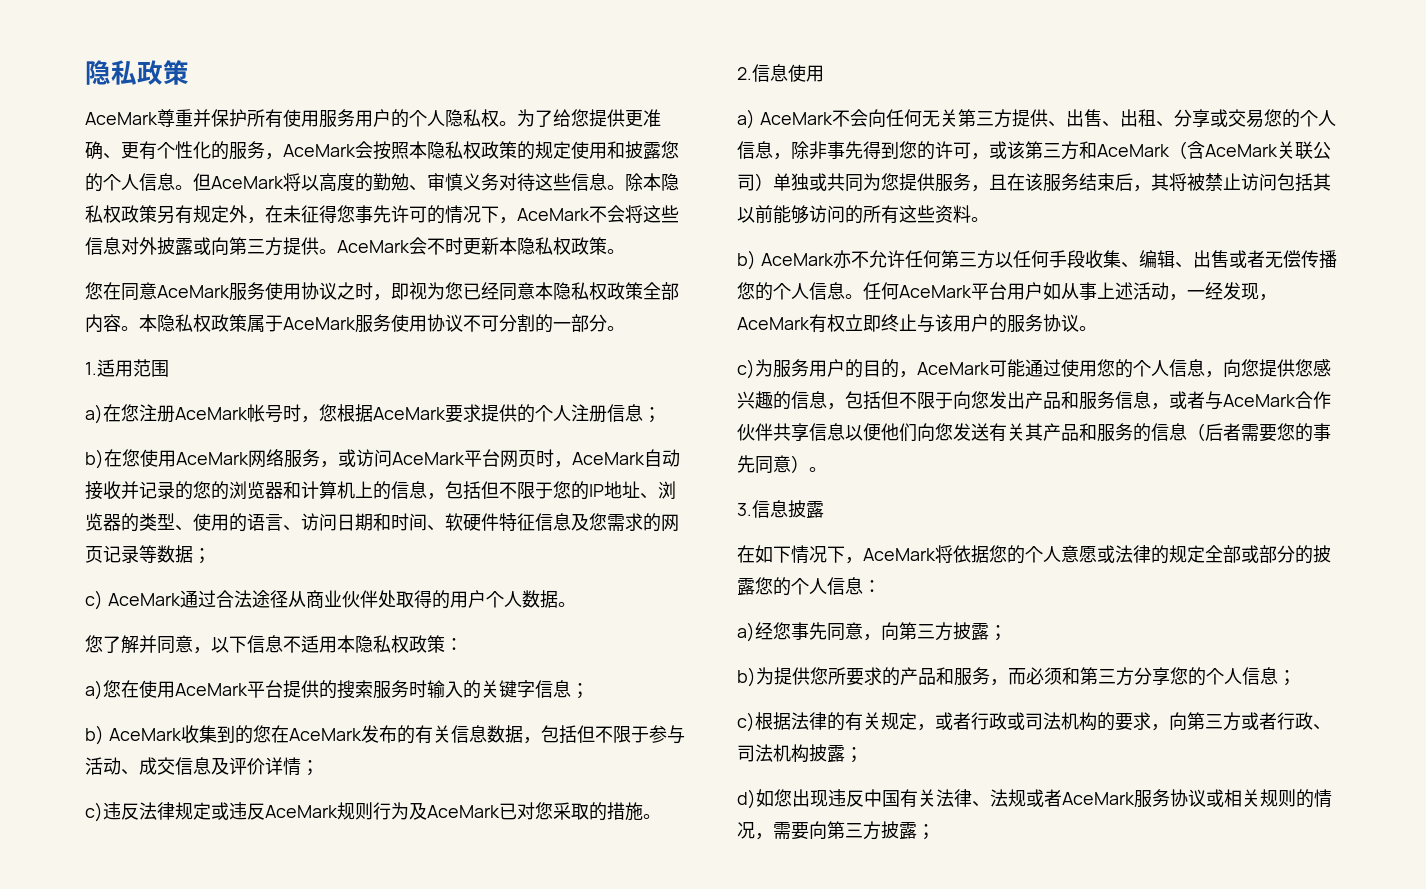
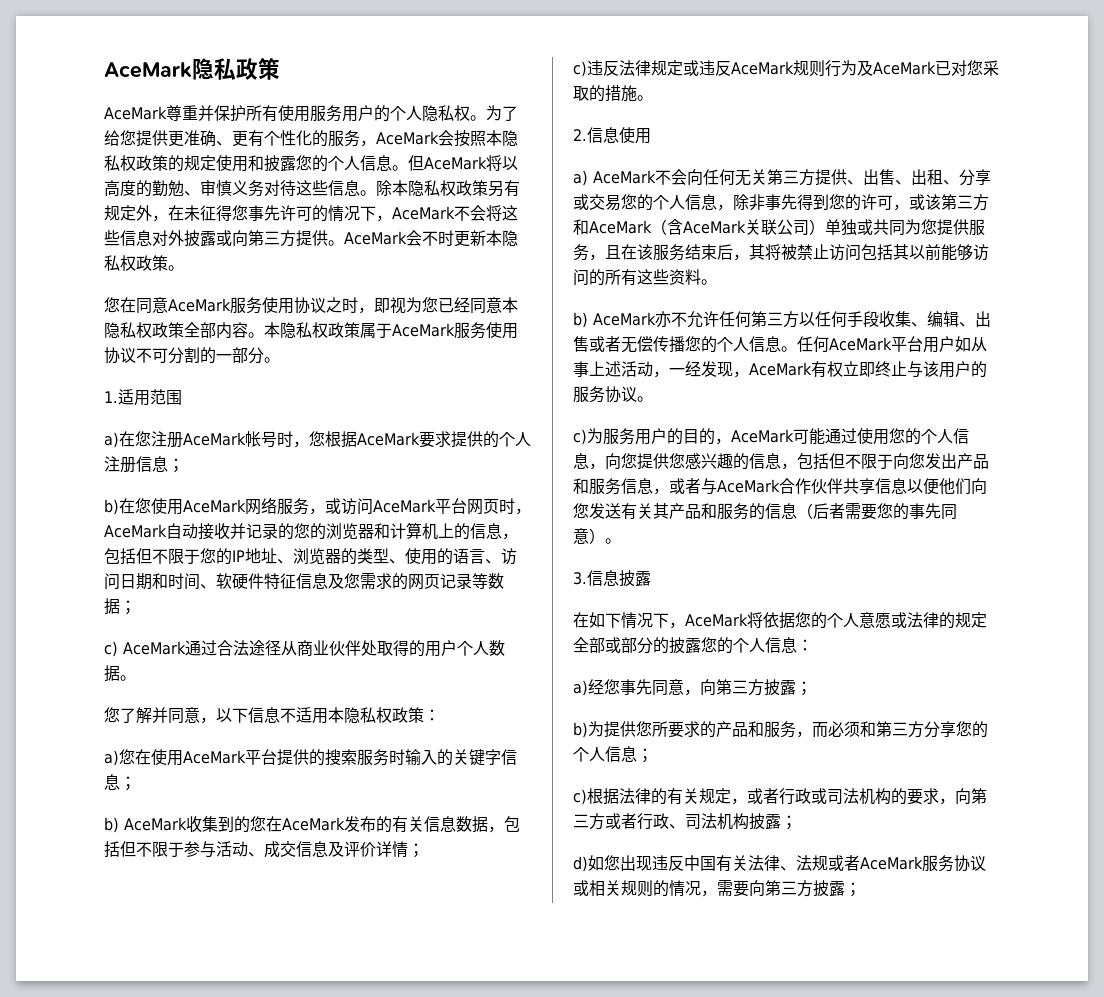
- 隐私政策
+ AceMark隐私政策

